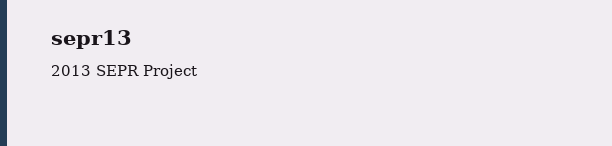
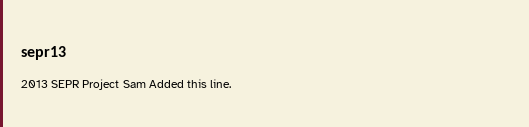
- 2013 SEPR Project
+ 2013 SEPR Project Sam Added this line.

